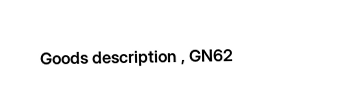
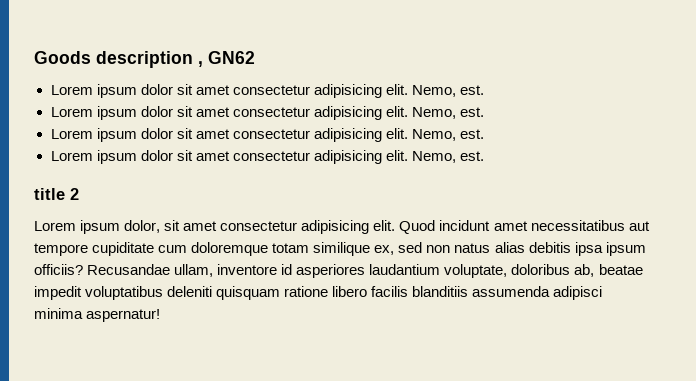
  Goods description , GN62
+ Lorem ipsum dolor sit amet consectetur adipisicing elit. Nemo, est.
+ Lorem ipsum dolor sit amet consectetur adipisicing elit. Nemo, est.
+ Lorem ipsum dolor sit amet consectetur adipisicing elit. Nemo, est.
+ Lorem ipsum dolor sit amet consectetur adipisicing elit. Nemo, est.
+ title 2
+ Lorem ipsum dolor, sit amet consectetur adipisicing elit. Quod incidunt amet necessitatibus aut tempore cupiditate cum doloremque totam similique ex, sed non natus alias debitis ipsa ipsum officiis? Recusandae ullam, inventore id asperiores laudantium voluptate, doloribus ab, beatae impedit voluptatibus deleniti quisquam ratione libero facilis blanditiis assumenda adipisci minima aspernatur!

